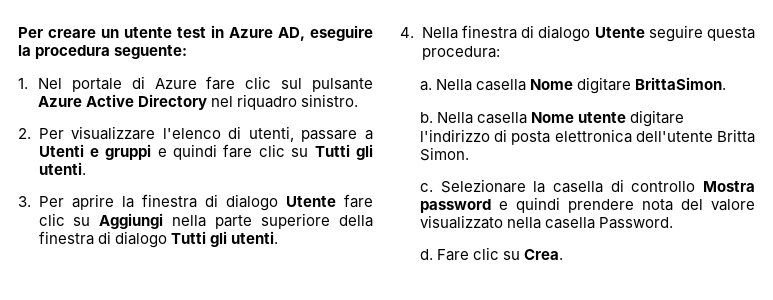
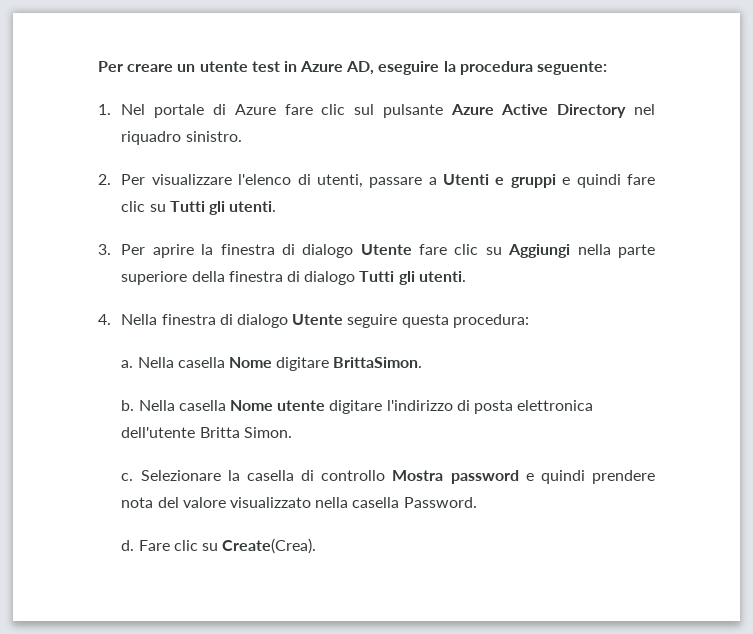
- Fare clic su Crea.
+ Fare clic su Create(Crea).

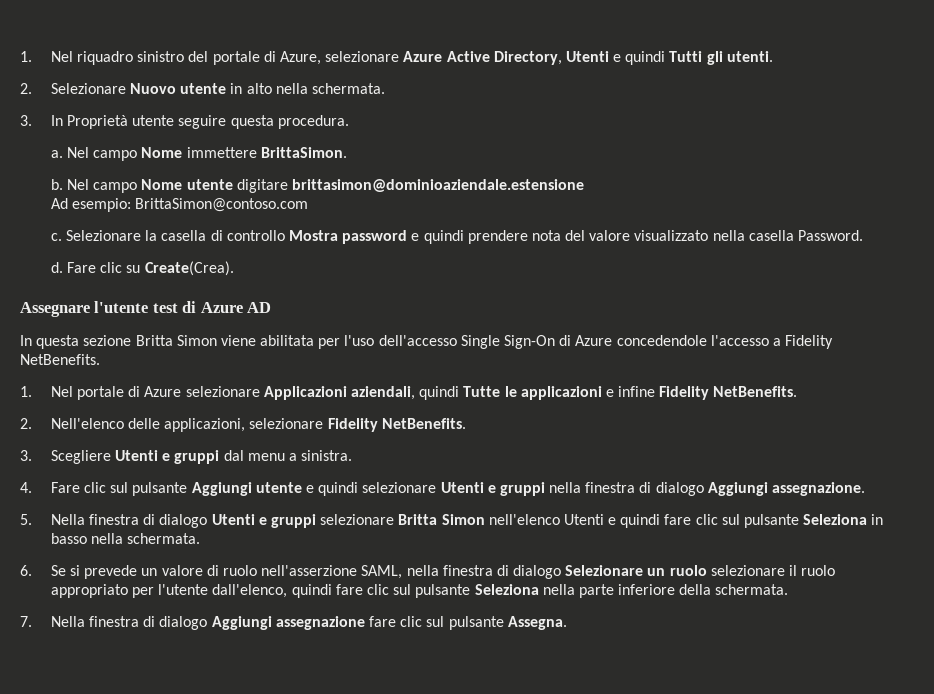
- Per creare un utente test in Azure AD, eseguire la procedura seguente:
- 1. Nel portale di Azure fare clic sul pulsante Azure Active Directory nel riquadro sinistro.
- 2. Per visualizzare l'elenco di utenti, passare a Utenti e gruppi e quindi fare clic su Tutti gli utenti.
- 3. Per aprire la finestra di dialogo Utente fare clic su Aggiungi nella parte superiore della finestra di dialogo Tutti gli utenti.
- 4. Nella finestra di dialogo Utente seguire questa procedura:
+ 1. Nel riquadro sinistro del portale di Azure, selezionare Azure Active Directory, Utenti e quindi Tutti gli utenti.
+ 2. Selezionare Nuovo utente in alto nella schermata.
+ 3. In Proprietà utente seguire questa procedura.
- Nella casella Nome digitare BrittaSimon.
+ Nel campo Nome immettere BrittaSimon.
- Nella casella Nome utente digitare l'indirizzo di posta elettronica dell'utente Britta Simon.
+ Nel campo Nome utente digitare brittasimon@dominioaziendale.estensione
+ Ad esempio: BrittaSimon@contoso.com
+ Assegnare l'utente test di Azure AD
+ In questa sezione Britta Simon viene abilitata per l'uso dell'accesso Single Sign-On di Azure concedendole l'accesso a Fidelity NetBenefits.
+ 1. Nel portale di Azure selezionare Applicazioni aziendali, quindi Tutte le applicazioni e infine Fidelity NetBenefits.
+ 2. Nell'elenco delle applicazioni, selezionare Fidelity NetBenefits.
+ 3. Scegliere Utenti e gruppi dal menu a sinistra.
+ 4. Fare clic sul pulsante Aggiungi utente e quindi selezionare Utenti e gruppi nella finestra di dialogo Aggiungi assegnazione.
+ 5. Nella finestra di dialogo Utenti e gruppi selezionare Britta Simon nell'elenco Utenti e quindi fare clic sul pulsante Seleziona in basso nella schermata.
+ 6. Se si prevede un valore di ruolo nell'asserzione SAML, nella finestra di dialogo Selezionare un ruolo selezionare il ruolo appropriato per l'utente dall'elenco, quindi fare clic sul pulsante Seleziona nella parte inferiore della schermata.
+ 7. Nella finestra di dialogo Aggiungi assegnazione fare clic sul pulsante Assegna.

